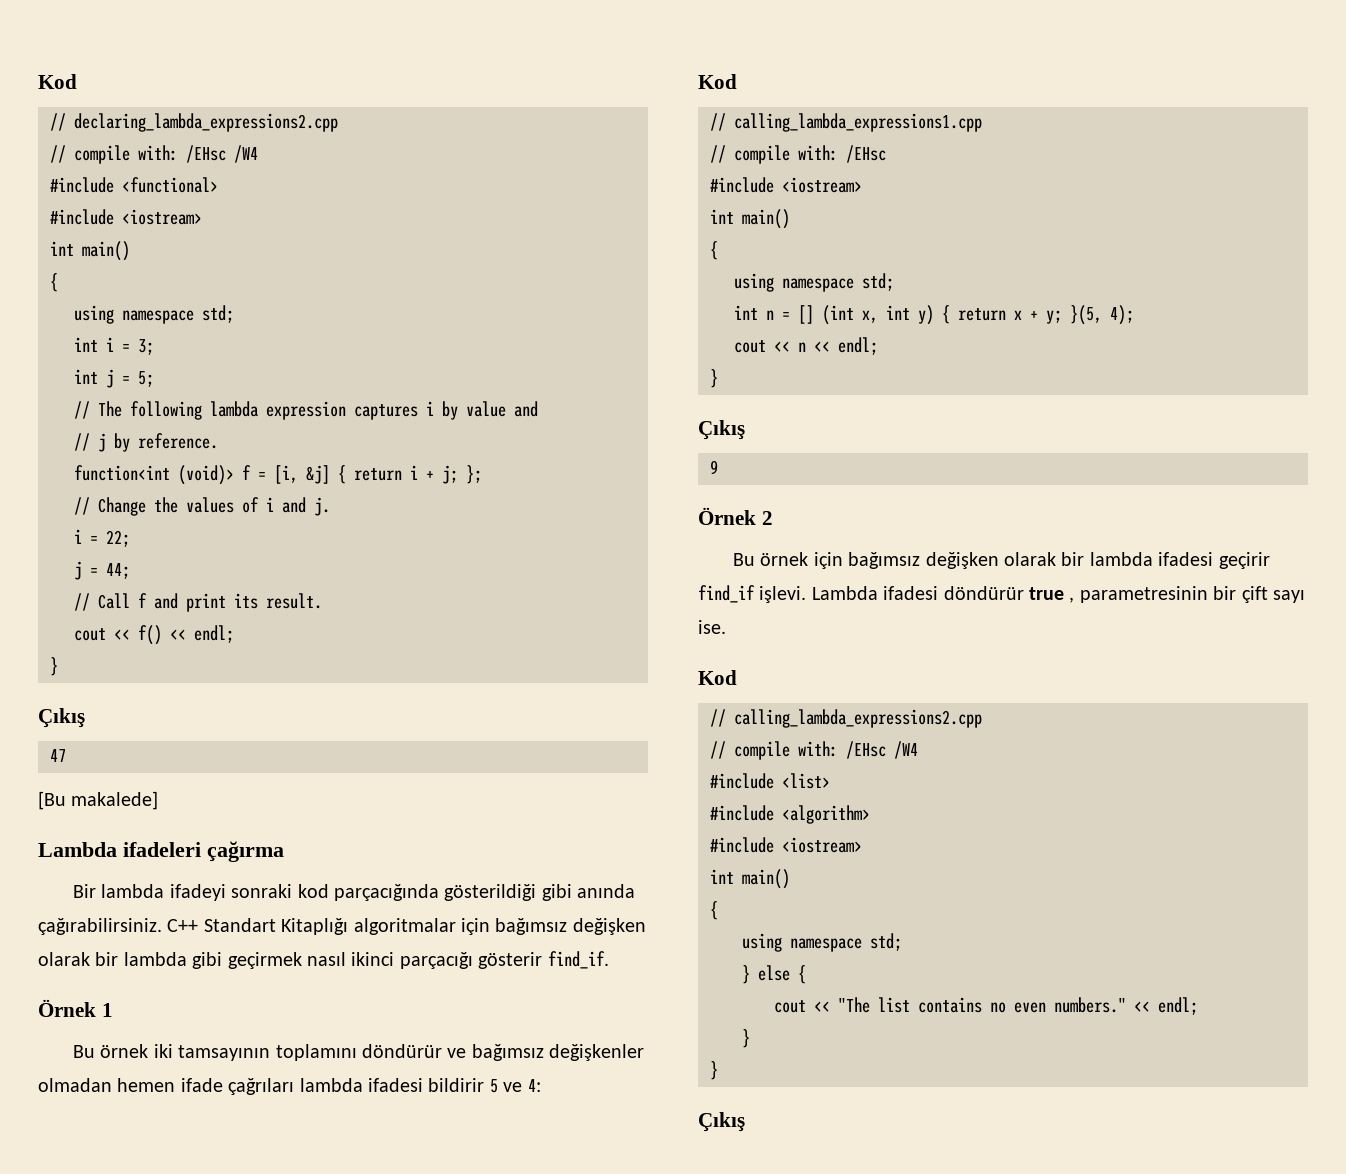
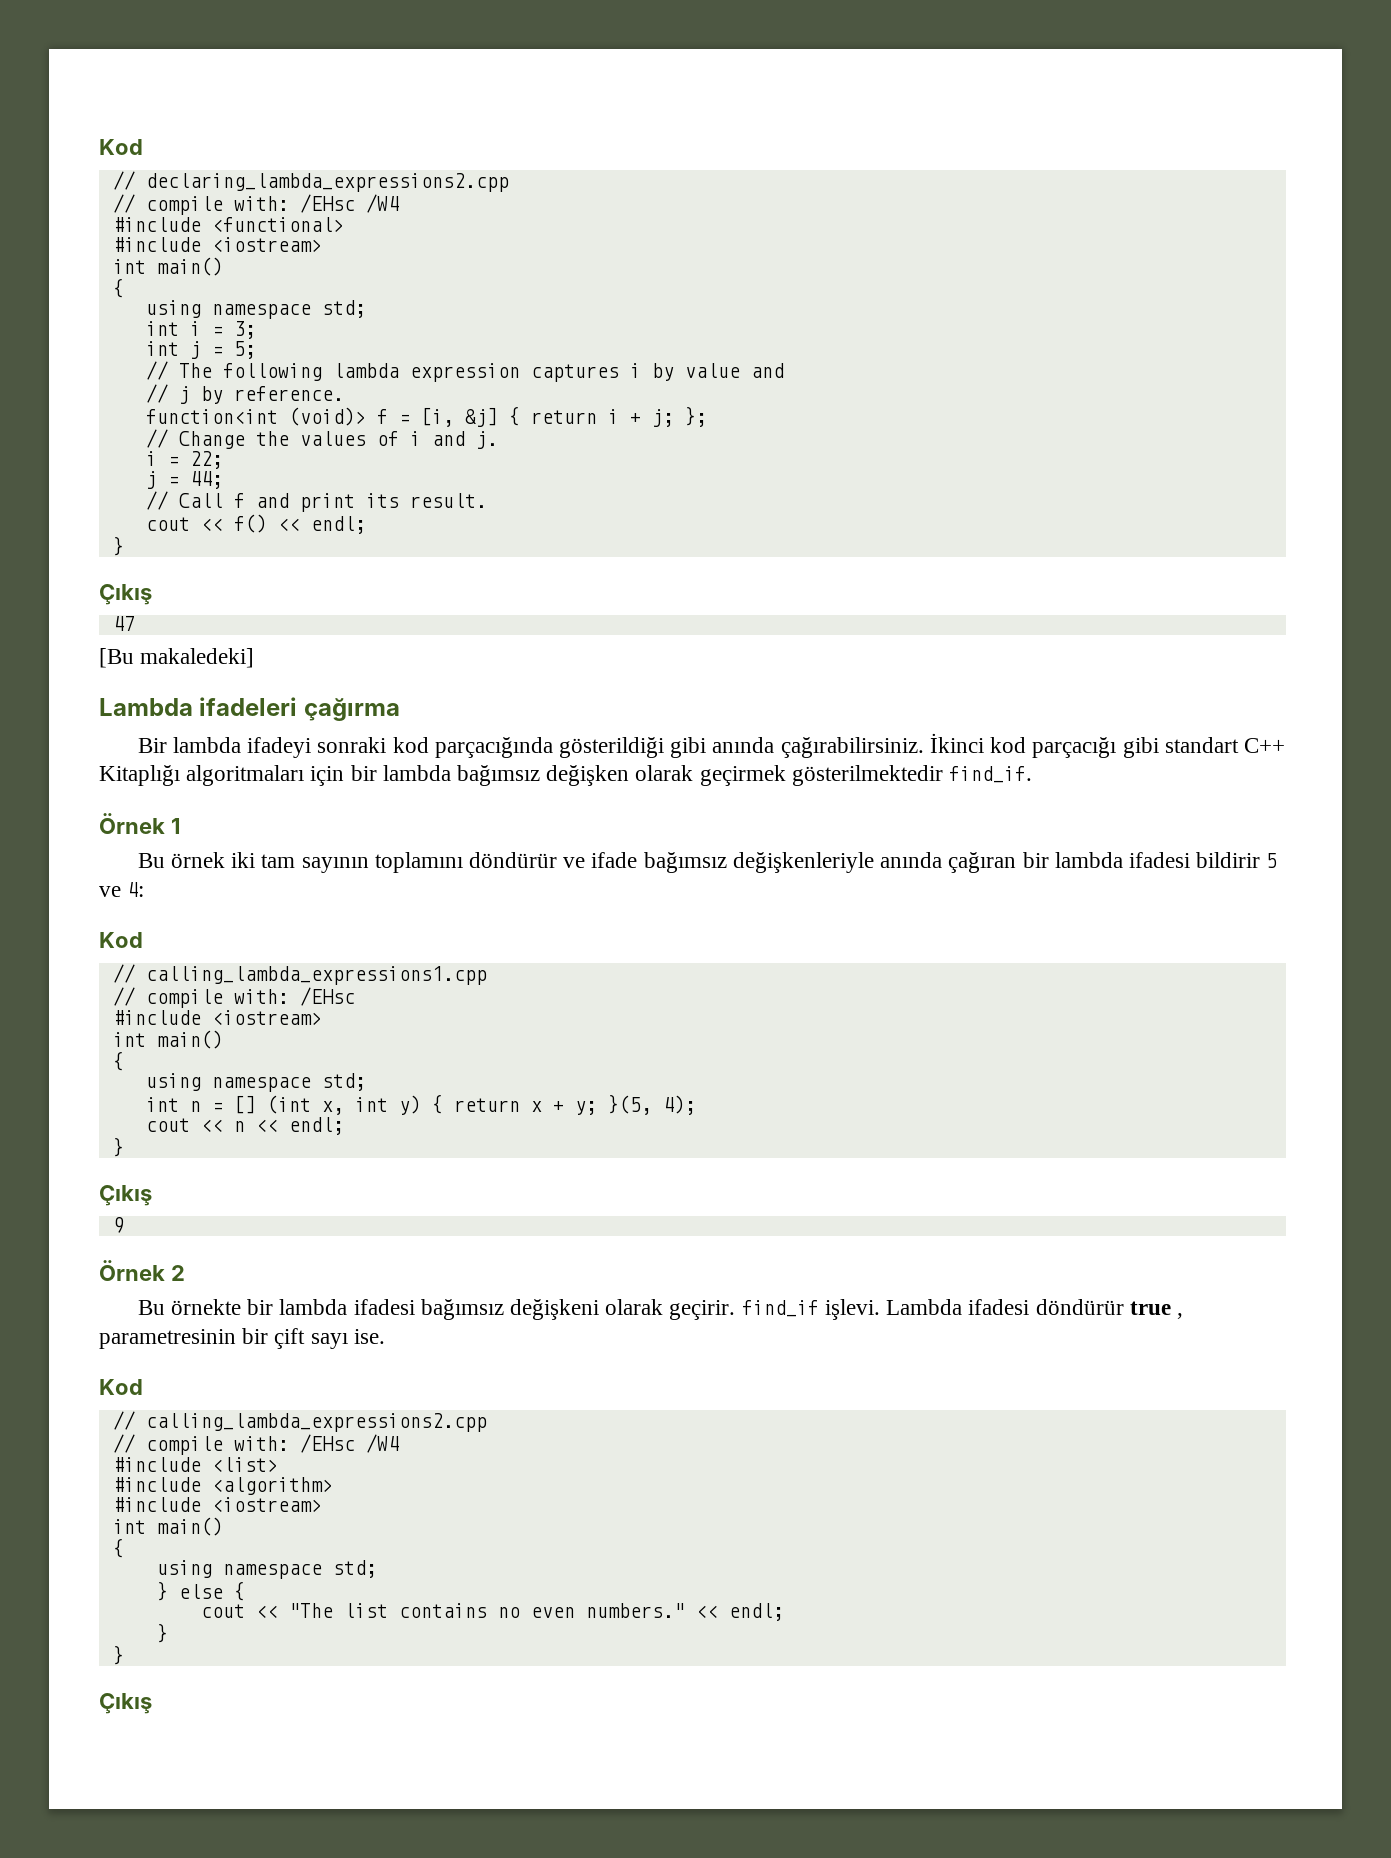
- [Bu makalede]
+ [Bu makaledeki]
- C++ Standart Kitaplığı algoritmalar için bağımsız değişken olarak bir lambda gibi geçirmek nasıl ikinci parçacığı gösterir find_if.
+ İkinci kod parçacığı gibi standart C++ Kitaplığı algoritmaları için bir lambda bağımsız değişken olarak geçirmek gösterilmektedir find_if.
- Bu örnek iki tamsayının toplamını döndürür ve bağımsız değişkenler olmadan hemen ifade çağrıları lambda ifadesi bildirir 5 ve 4:
+ Bu örnek iki tam sayının toplamını döndürür ve ifade bağımsız değişkenleriyle anında çağıran bir lambda ifadesi bildirir 5 ve 4:
- Bu örnek için bağımsız değişken olarak bir lambda ifadesi geçirir find_if işlevi.
+ Bu örnekte bir lambda ifadesi bağımsız değişkeni olarak geçirir. find_if işlevi.

